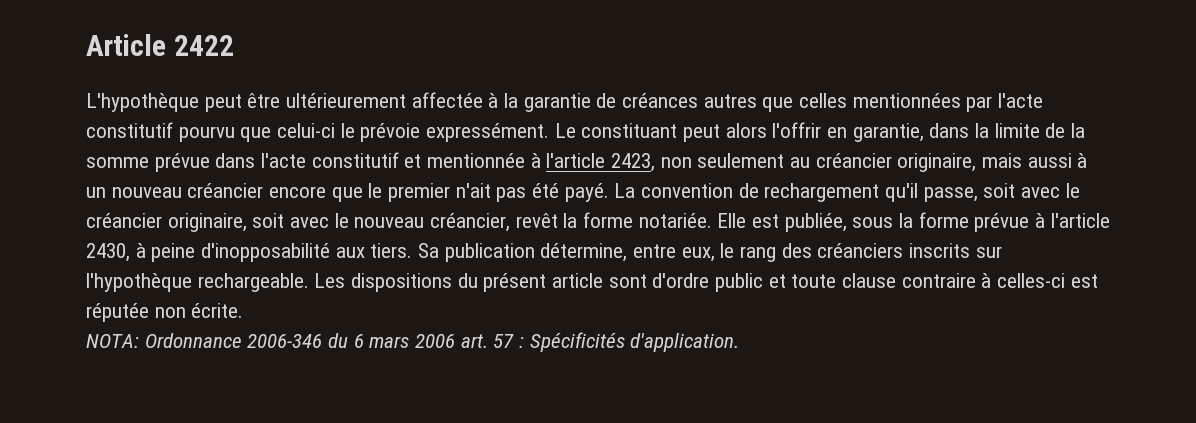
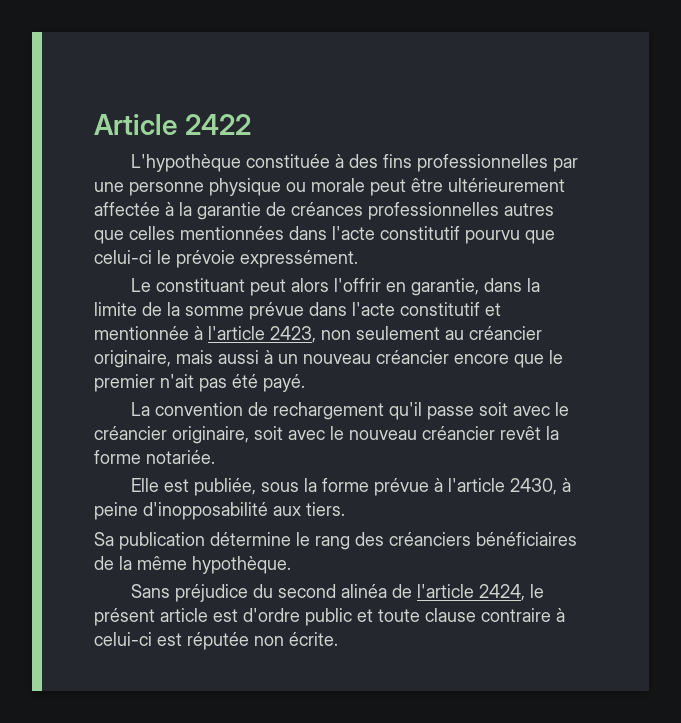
- L'hypothèque peut être ultérieurement affectée à la garantie de créances autres que celles mentionnées par l'acte constitutif pourvu que celui-ci le prévoie expressément. Le constituant peut alors l'offrir en garantie, dans la limite de la somme prévue dans l'acte constitutif et mentionnée à l'article 2423, non seulement au créancier originaire, mais aussi à un nouveau créancier encore que le premier n'ait pas été payé. La convention de rechargement qu'il passe, soit avec le créancier originaire, soit avec le nouveau créancier, revêt la forme notariée. Elle est publiée, sous la forme prévue à l'article 2430, à peine d'inopposabilité aux tiers. Sa publication détermine, entre eux, le rang des créanciers inscrits sur l'hypothèque rechargeable. Les dispositions du présent article sont d'ordre public et toute clause contraire à celles-ci est réputée non écrite.
+ L'hypothèque constituée à des fins professionnelles par une personne physique ou morale peut être ultérieurement affectée à la garantie de créances professionnelles autres que celles mentionnées dans l'acte constitutif pourvu que celui-ci le prévoie expressément.
+ Le constituant peut alors l'offrir en garantie, dans la limite de la somme prévue dans l'acte constitutif et mentionnée à l'article 2423, non seulement au créancier originaire, mais aussi à un nouveau créancier encore que le premier n'ait pas été payé.
+ La convention de rechargement qu'il passe soit avec le créancier originaire, soit avec le nouveau créancier revêt la forme notariée.
+ Elle est publiée, sous la forme prévue à l'article 2430, à peine d'inopposabilité aux tiers.
+ Sa publication détermine le rang des créanciers bénéficiaires de la même hypothèque.
+ Sans préjudice du second alinéa de l'article 2424, le présent article est d'ordre public et toute clause contraire à celui-ci est réputée non écrite.
- NOTA: Ordonnance 2006-346 du 6 mars 2006 art. 57 : Spécificités d'application.

